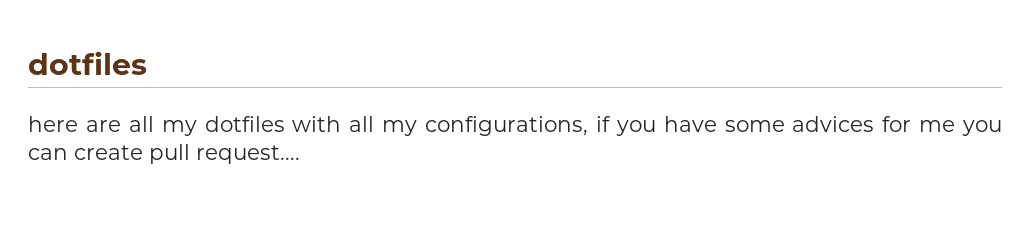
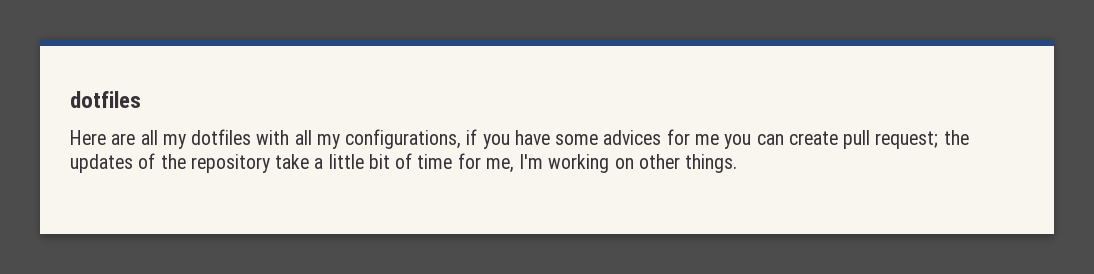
- here are all my dotfiles with all my configurations, if you have some advices for me you can create pull request....
+ Here are all my dotfiles with all my configurations, if you have some advices for me you can create pull request; the updates of the repository take a little bit of time for me, I'm working on other things.

